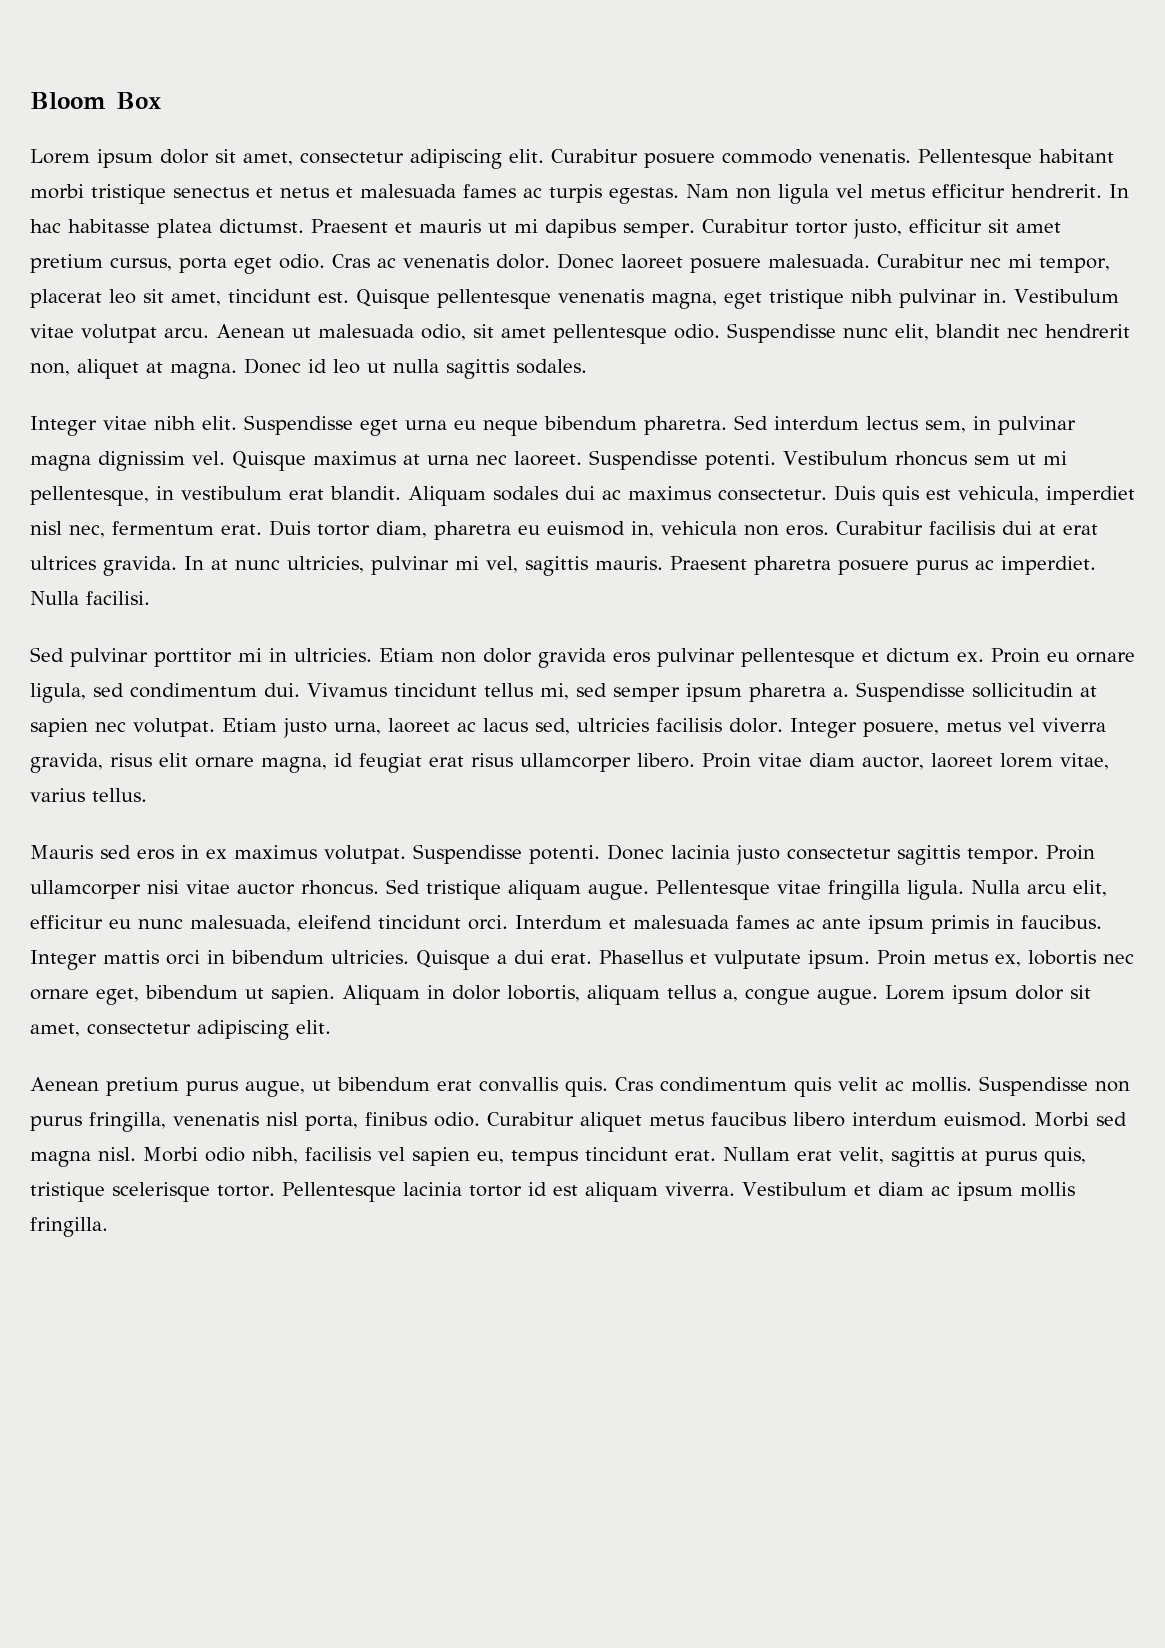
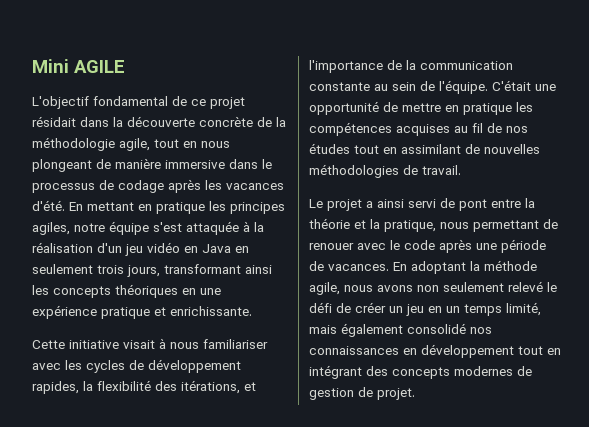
- Bloom Box
- Lorem ipsum dolor sit amet, consectetur adipiscing elit. Curabitur posuere commodo venenatis. Pellentesque habitant morbi tristique senectus et netus et malesuada fames ac turpis egestas. Nam non ligula vel metus efficitur hendrerit. In hac habitasse platea dictumst. Praesent et mauris ut mi dapibus semper. Curabitur tortor justo, efficitur sit amet pretium cursus, porta eget odio. Cras ac venenatis dolor. Donec laoreet posuere malesuada. Curabitur nec mi tempor, placerat leo sit amet, tincidunt est. Quisque pellentesque venenatis magna, eget tristique nibh pulvinar in. Vestibulum vitae volutpat arcu. Aenean ut malesuada odio, sit amet pellentesque odio. Suspendisse nunc elit, blandit nec hendrerit non, aliquet at magna. Donec id leo ut nulla sagittis sodales.
- Integer vitae nibh elit. Suspendisse eget urna eu neque bibendum pharetra. Sed interdum lectus sem, in pulvinar magna dignissim vel. Quisque maximus at urna nec laoreet. Suspendisse potenti. Vestibulum rhoncus sem ut mi pellentesque, in vestibulum erat blandit. Aliquam sodales dui ac maximus consectetur. Duis quis est vehicula, imperdiet nisl nec, fermentum erat. Duis tortor diam, pharetra eu euismod in, vehicula non eros. Curabitur facilisis dui at erat ultrices gravida. In at nunc ultricies, pulvinar mi vel, sagittis mauris. Praesent pharetra posuere purus ac imperdiet. Nulla facilisi.
- Sed pulvinar porttitor mi in ultricies. Etiam non dolor gravida eros pulvinar pellentesque et dictum ex. Proin eu ornare ligula, sed condimentum dui. Vivamus tincidunt tellus mi, sed semper ipsum pharetra a. Suspendisse sollicitudin at sapien nec volutpat. Etiam justo urna, laoreet ac lacus sed, ultricies facilisis dolor. Integer posuere, metus vel viverra gravida, risus elit ornare magna, id feugiat erat risus ullamcorper libero. Proin vitae diam auctor, laoreet lorem vitae, varius tellus.
- Mauris sed eros in ex maximus volutpat. Suspendisse potenti. Donec lacinia justo consectetur sagittis tempor. Proin ullamcorper nisi vitae auctor rhoncus. Sed tristique aliquam augue. Pellentesque vitae fringilla ligula. Nulla arcu elit, efficitur eu nunc malesuada, eleifend tincidunt orci. Interdum et malesuada fames ac ante ipsum primis in faucibus. Integer mattis orci in bibendum ultricies. Quisque a dui erat. Phasellus et vulputate ipsum. Proin metus ex, lobortis nec ornare eget, bibendum ut sapien. Aliquam in dolor lobortis, aliquam tellus a, congue augue. Lorem ipsum dolor sit amet, consectetur adipiscing elit.
- Aenean pretium purus augue, ut bibendum erat convallis quis. Cras condimentum quis velit ac mollis. Suspendisse non purus fringilla, venenatis nisl porta, finibus odio. Curabitur aliquet metus faucibus libero interdum euismod. Morbi sed magna nisl. Morbi odio nibh, facilisis vel sapien eu, tempus tincidunt erat. Nullam erat velit, sagittis at purus quis, tristique scelerisque tortor. Pellentesque lacinia tortor id est aliquam viverra. Vestibulum et diam ac ipsum mollis fringilla.
+ Mini AGILE
+ L'objectif fondamental de ce projet résidait dans la découverte concrète de la méthodologie agile, tout en nous plongeant de manière immersive dans le processus de codage après les vacances d'été. En mettant en pratique les principes agiles, notre équipe s'est attaquée à la réalisation d'un jeu vidéo en Java en seulement trois jours, transformant ainsi les concepts théoriques en une expérience pratique et enrichissante.
+ Cette initiative visait à nous familiariser avec les cycles de développement rapides, la flexibilité des itérations, et l'importance de la communication constante au sein de l'équipe. C'était une opportunité de mettre en pratique les compétences acquises au fil de nos études tout en assimilant de nouvelles méthodologies de travail.
+ Le projet a ainsi servi de pont entre la théorie et la pratique, nous permettant de renouer avec le code après une période de vacances. En adoptant la méthode agile, nous avons non seulement relevé le défi de créer un jeu en un temps limité, mais également consolidé nos connaissances en développement tout en intégrant des concepts modernes de gestion de projet.

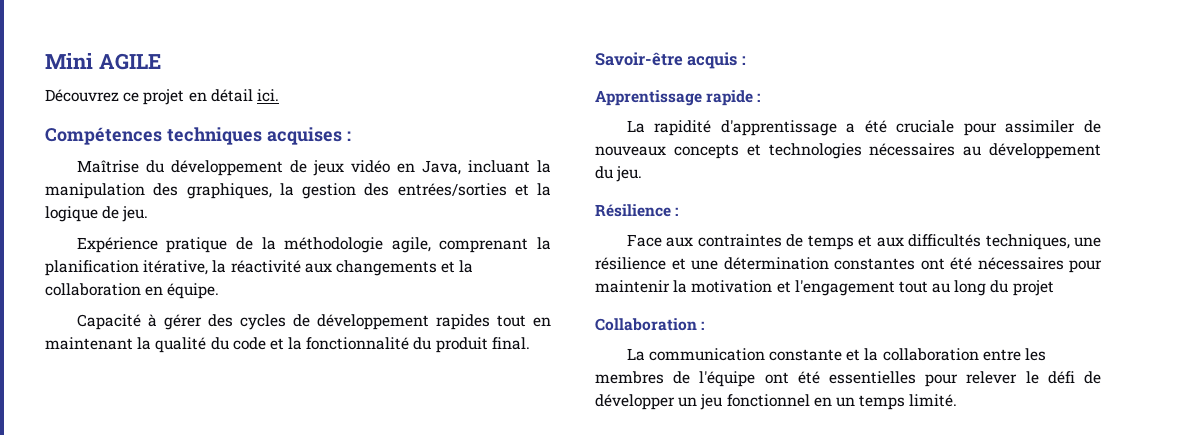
- L'objectif fondamental de ce projet résidait dans la découverte concrète de la méthodologie agile, tout en nous plongeant de manière immersive dans le processus de codage après les vacances d'été. En mettant en pratique les principes agiles, notre équipe s'est attaquée à la réalisation d'un jeu vidéo en Java en seulement trois jours, transformant ainsi les concepts théoriques en une expérience pratique et enrichissante.
- Cette initiative visait à nous familiariser avec les cycles de développement rapides, la flexibilité des itérations, et l'importance de la communication constante au sein de l'équipe. C'était une opportunité de mettre en pratique les compétences acquises au fil de nos études tout en assimilant de nouvelles méthodologies de travail.
- Le projet a ainsi servi de pont entre la théorie et la pratique, nous permettant de renouer avec le code après une période de vacances. En adoptant la méthode agile, nous avons non seulement relevé le défi de créer un jeu en un temps limité, mais également consolidé nos connaissances en développement tout en intégrant des concepts modernes de gestion de projet.
+ Découvrez ce projet en détail ici.
+ Compétences techniques acquises :
+ Maîtrise du développement de jeux vidéo en Java, incluant la manipulation des graphiques, la gestion des entrées/sorties et la logique de jeu.
+ Expérience pratique de la méthodologie agile, comprenant la planification itérative, la réactivité aux changements et la collaboration en équipe.
+ Capacité à gérer des cycles de développement rapides tout en maintenant la qualité du code et la fonctionnalité du produit final.
+ Savoir-être acquis :
+ Apprentissage rapide :
+ La rapidité d'apprentissage a été cruciale pour assimiler de nouveaux concepts et technologies nécessaires au développement du jeu.
+ Résilience :
+ Face aux contraintes de temps et aux difficultés techniques, une résilience et une détermination constantes ont été nécessaires pour maintenir la motivation et l'engagement tout au long du projet
+ Collaboration :
+ La communication constante et la collaboration entre les membres de l'équipe ont été essentielles pour relever le défi de développer un jeu fonctionnel en un temps limité.

